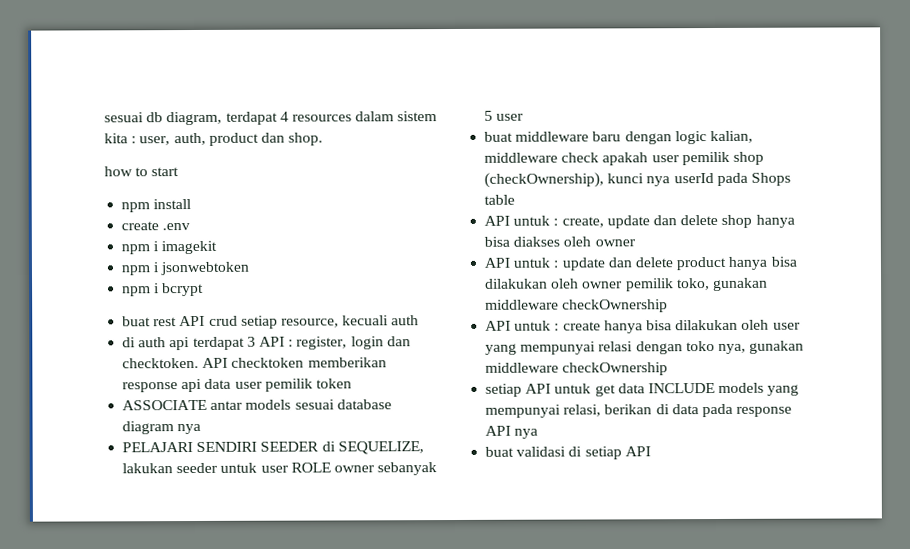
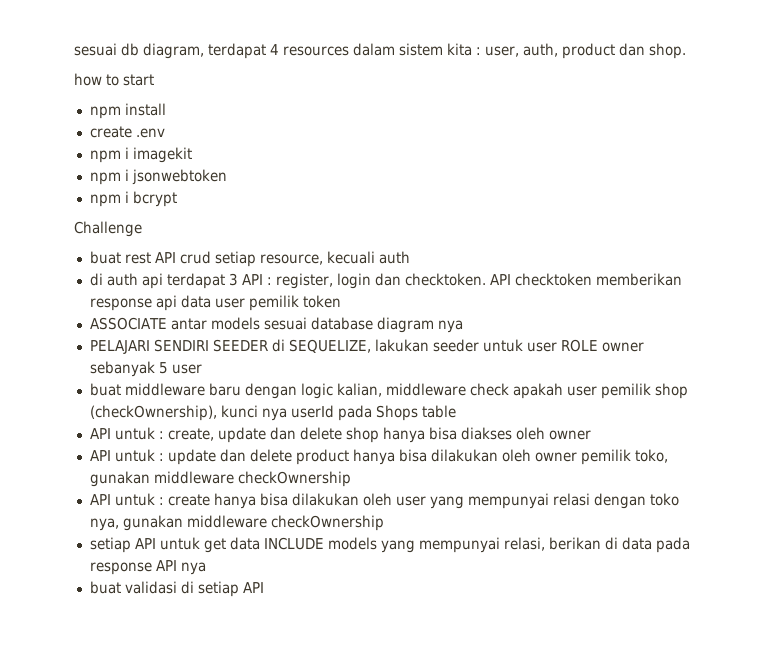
+ Challenge

